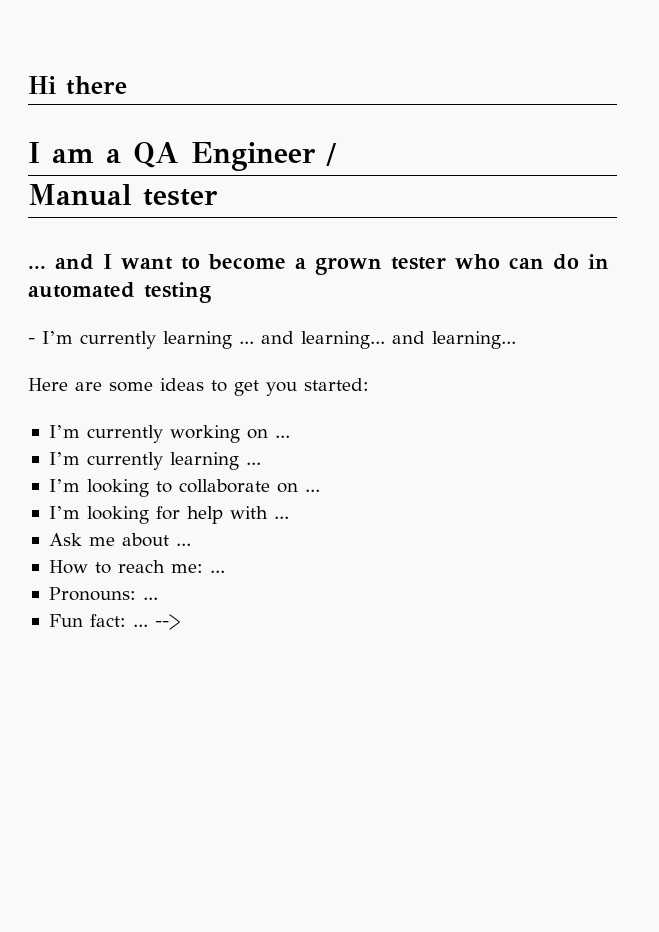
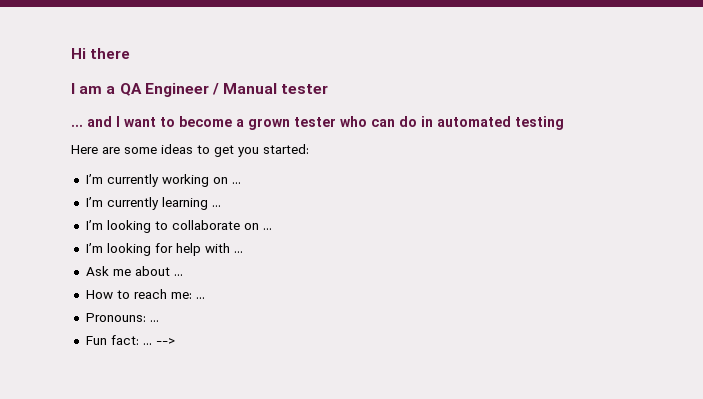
- I am a QA Engineer /
- Manual tester
+ I am a QA Engineer / Manual tester
- - I’m currently learning ... and learning... and learning...

